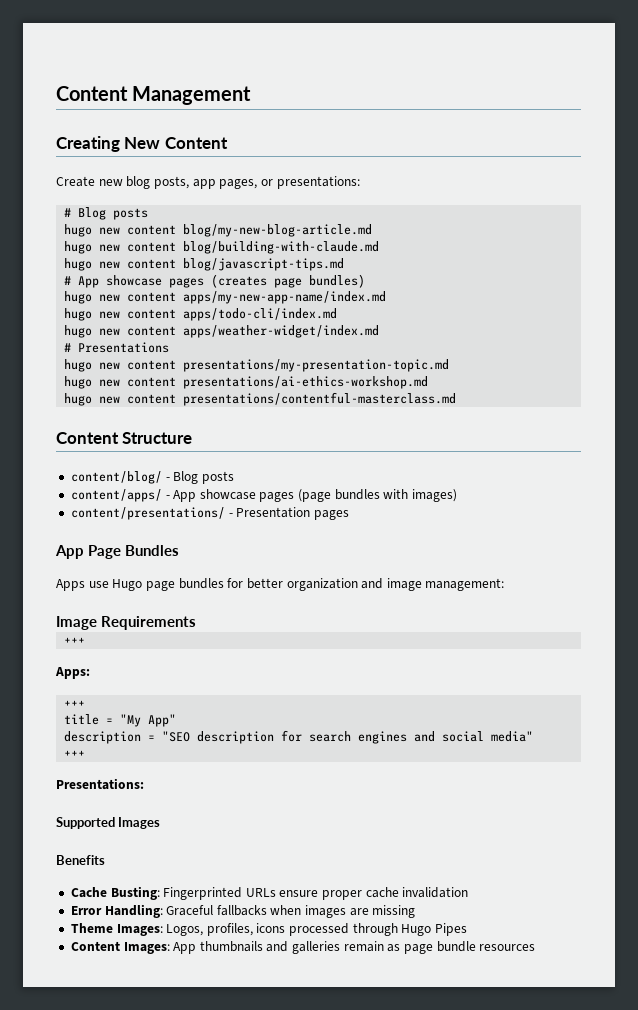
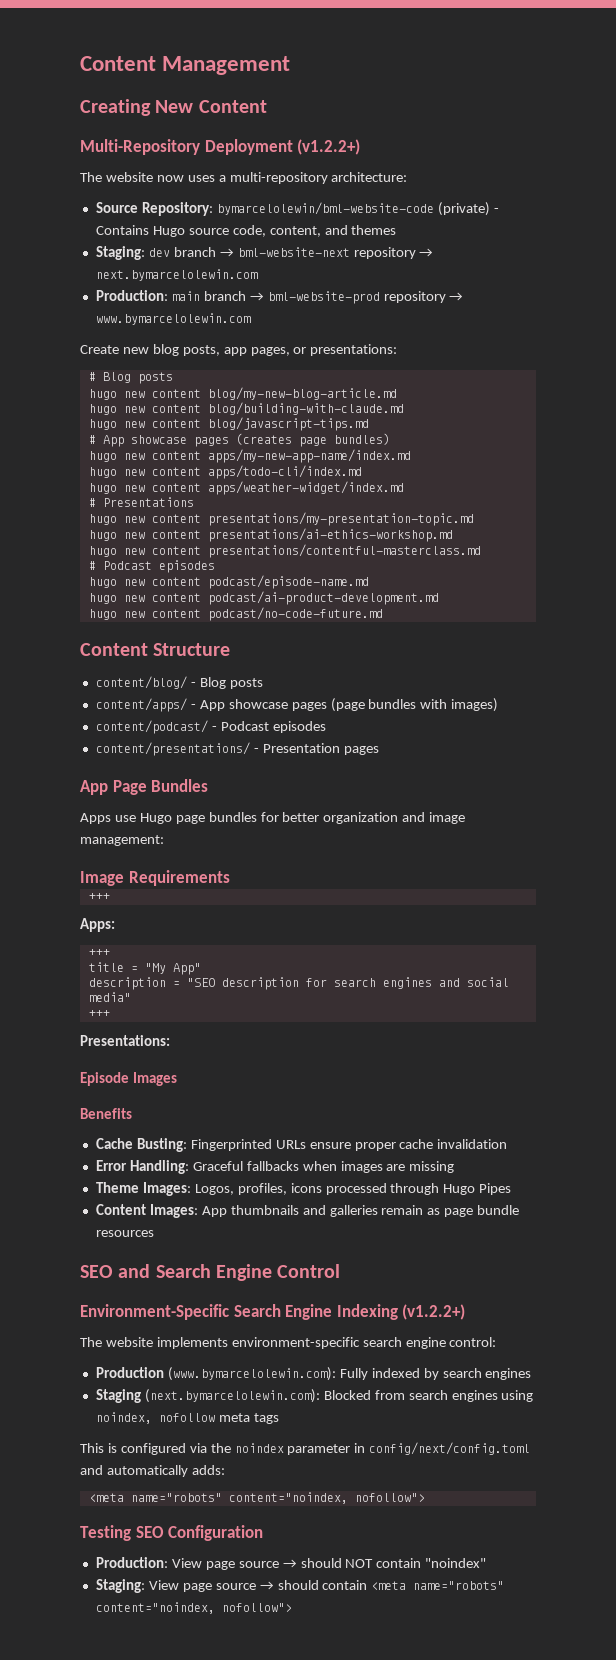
+ Multi-Repository Deployment (v1.2.2+)
+ The website now uses a multi-repository architecture:
+ Source Repository: bymarcelolewin/bml-website-code (private) - Contains Hugo source code, content, and themes
+ Staging: dev branch → bml-website-next repository → next.bymarcelolewin.com
+ Production: main branch → bml-website-prod repository → www.bymarcelolewin.com
+ # Podcast episodes
+ hugo new content podcast/episode-name.md
+ hugo new content podcast/ai-product-development.md
+ hugo new content podcast/no-code-future.md
+ content/podcast/ - Podcast episodes
- Supported Images
+ Episode Images
+ SEO and Search Engine Control
+ Environment-Specific Search Engine Indexing (v1.2.2+)
+ The website implements environment-specific search engine control:
+ Production (www.bymarcelolewin.com): Fully indexed by search engines
+ Staging (next.bymarcelolewin.com): Blocked from search engines using noindex, nofollow meta tags
+ This is configured via the noindex parameter in config/next/config.toml and automatically adds:
+ <meta name="robots" content="noindex, nofollow">
+ Testing SEO Configuration
+ Production: View page source → should NOT contain "noindex"
+ Staging: View page source → should contain <meta name="robots" content="noindex, nofollow">

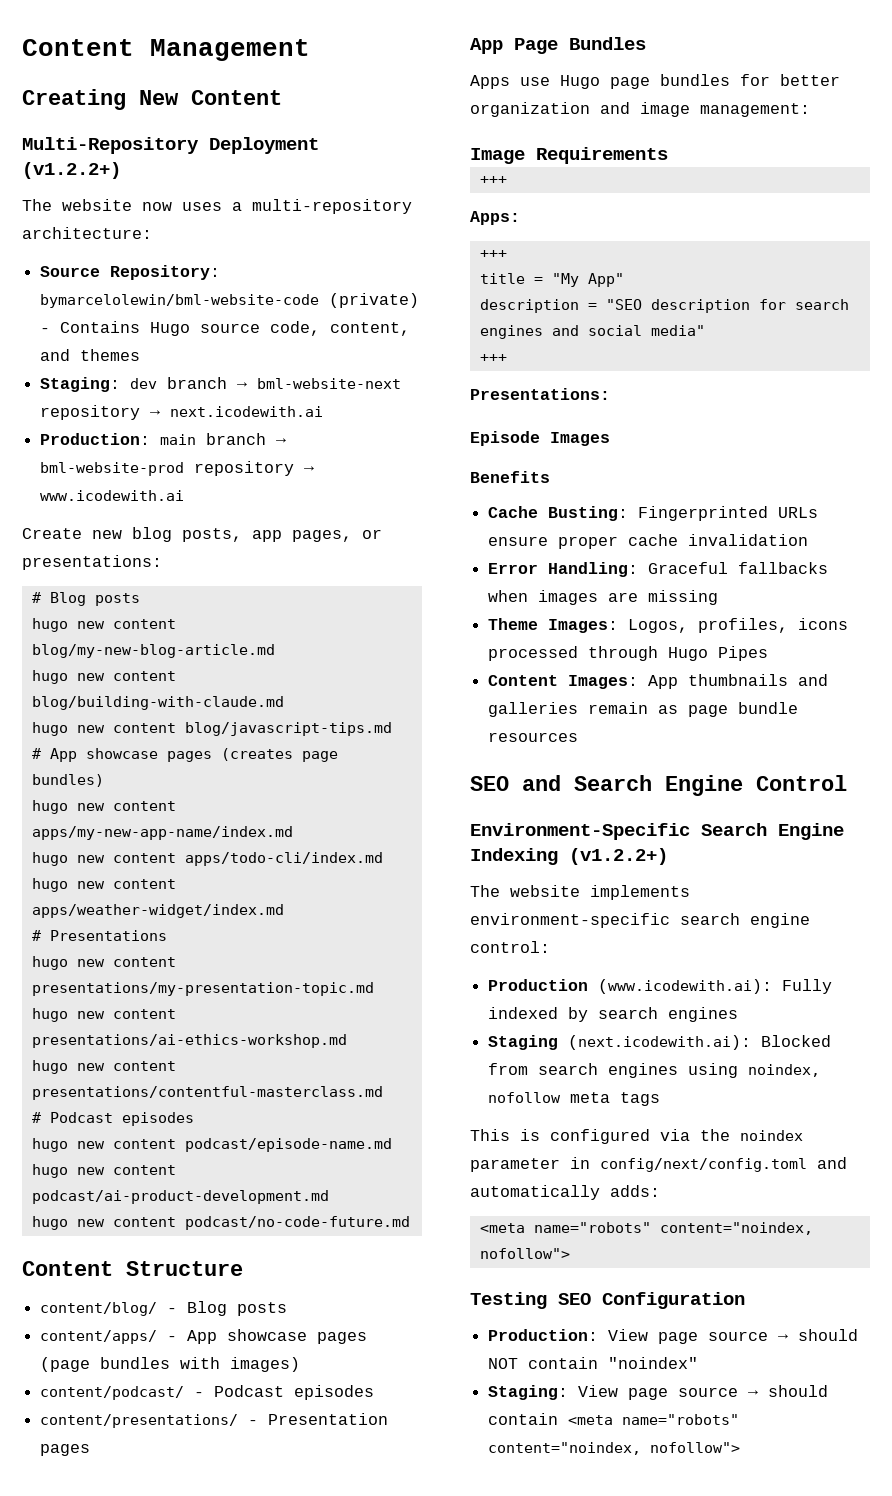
- Staging: dev branch → bml-website-next repository → next.bymarcelolewin.com
+ Staging: dev branch → bml-website-next repository → next.icodewith.ai
- Production: main branch → bml-website-prod repository → www.bymarcelolewin.com
+ Production: main branch → bml-website-prod repository → www.icodewith.ai
- Production (www.bymarcelolewin.com): Fully indexed by search engines
+ Production (www.icodewith.ai): Fully indexed by search engines
- Staging (next.bymarcelolewin.com): Blocked from search engines using noindex, nofollow meta tags
+ Staging (next.icodewith.ai): Blocked from search engines using noindex, nofollow meta tags

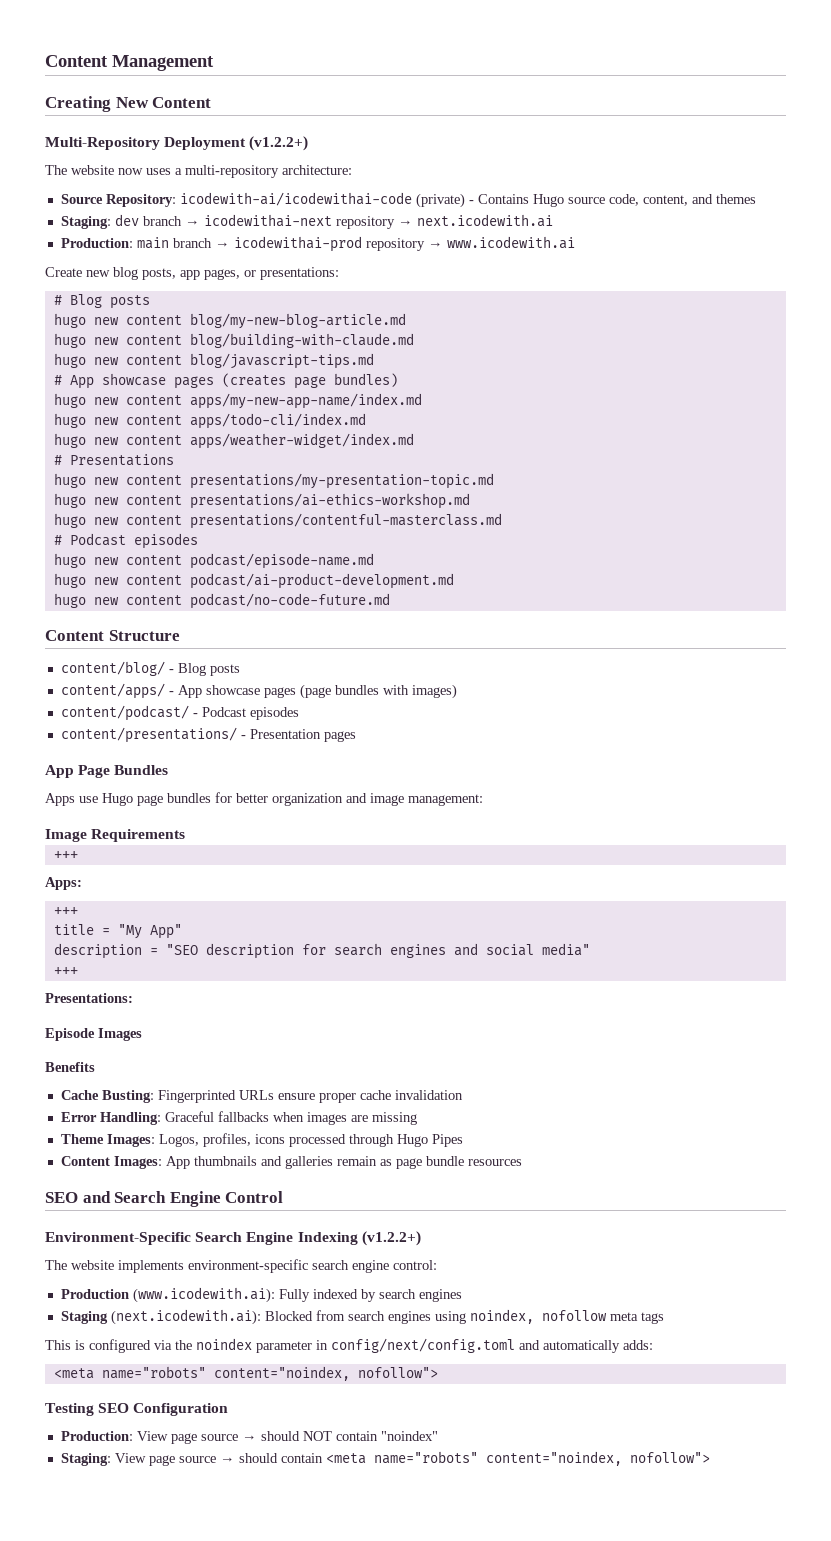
- Source Repository: bymarcelolewin/bml-website-code (private) - Contains Hugo source code, content, and themes
+ Source Repository: icodewith-ai/icodewithai-code (private) - Contains Hugo source code, content, and themes
- Staging: dev branch → bml-website-next repository → next.icodewith.ai
+ Staging: dev branch → icodewithai-next repository → next.icodewith.ai
- Production: main branch → bml-website-prod repository → www.icodewith.ai
+ Production: main branch → icodewithai-prod repository → www.icodewith.ai

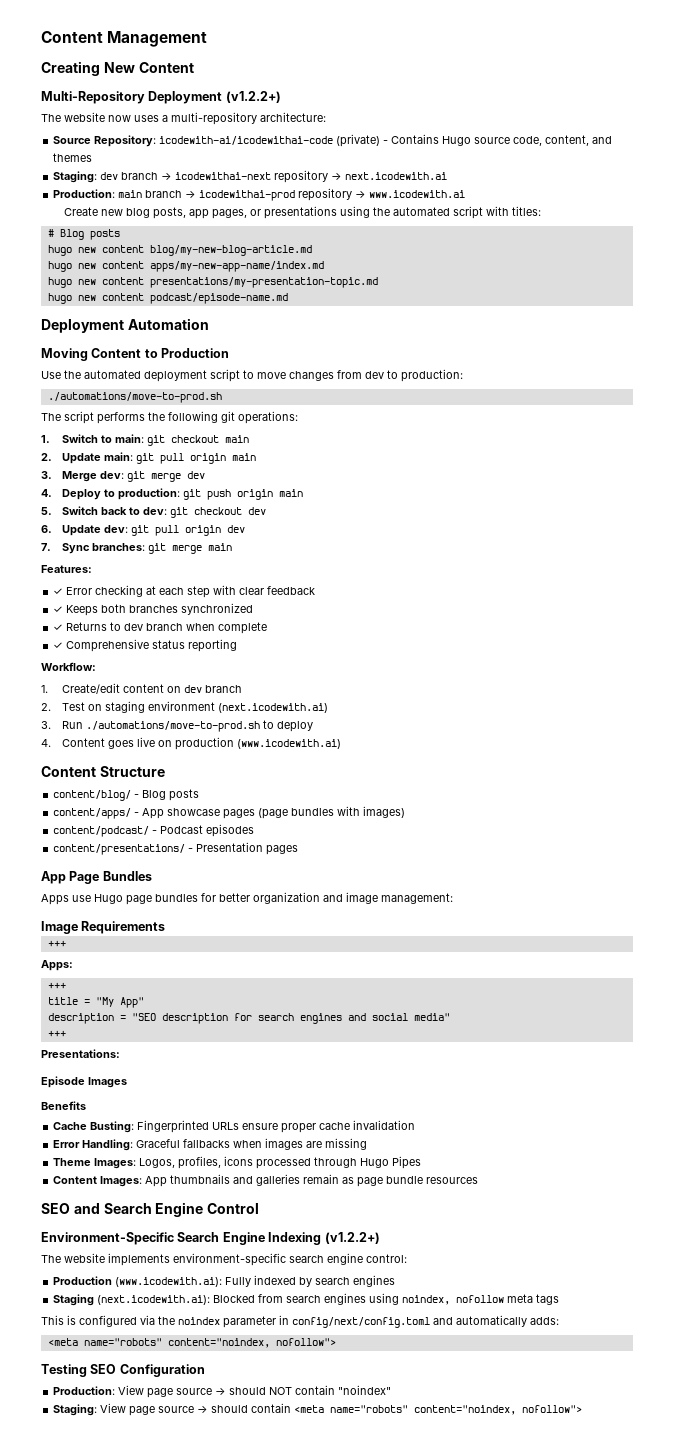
- Create new blog posts, app pages, or presentations:
+ Create new blog posts, app pages, or presentations using the automated script with titles:
- hugo new content blog/building-with-claude.md
- hugo new content blog/javascript-tips.md
- # App showcase pages (creates page bundles)
  hugo new content apps/my-new-app-name/index.md
- hugo new content apps/todo-cli/index.md
- hugo new content apps/weather-widget/index.md
- # Presentations
  hugo new content presentations/my-presentation-topic.md
- hugo new content presentations/ai-ethics-workshop.md
- hugo new content presentations/contentful-masterclass.md
- # Podcast episodes
  hugo new content podcast/episode-name.md
- hugo new content podcast/ai-product-development.md
- hugo new content podcast/no-code-future.md
+ Deployment Automation
+ Moving Content to Production
+ Use the automated deployment script to move changes from dev to production:
+ ./automations/move-to-prod.sh
+ The script performs the following git operations:
+ 1. Switch to main: git checkout main
+ 2. Update main: git pull origin main
+ 3. Merge dev: git merge dev
+ 4. Deploy to production: git push origin main
+ 5. Switch back to dev: git checkout dev
+ 6. Update dev: git pull origin dev
+ 7. Sync branches: git merge main
+ Features:
+ ✓ Error checking at each step with clear feedback
+ ✓ Keeps both branches synchronized
+ ✓ Returns to dev branch when complete
+ ✓ Comprehensive status reporting
+ Workflow:
+ 1. Create/edit content on dev branch
+ 2. Test on staging environment (next.icodewith.ai)
+ 3. Run ./automations/move-to-prod.sh to deploy
+ 4. Content goes live on production (www.icodewith.ai)

